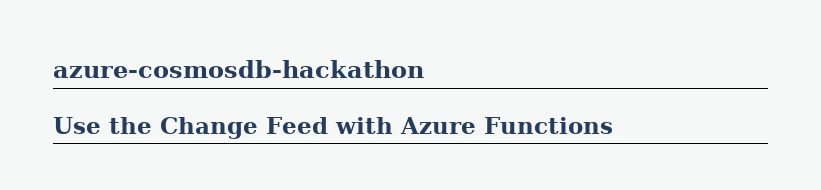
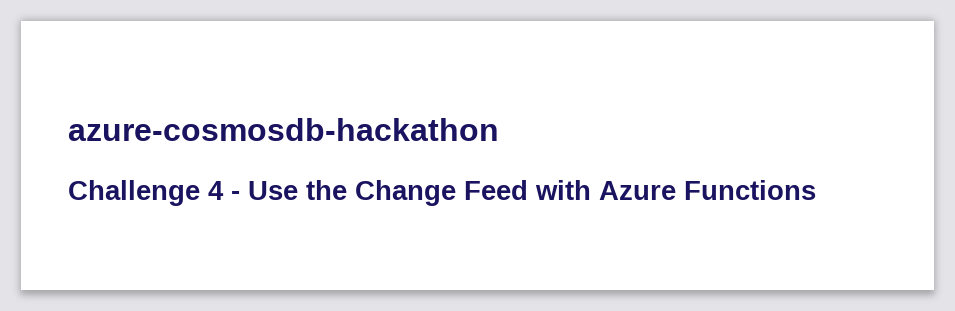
- Use the Change Feed with Azure Functions
+ Challenge 4 - Use the Change Feed with Azure Functions

